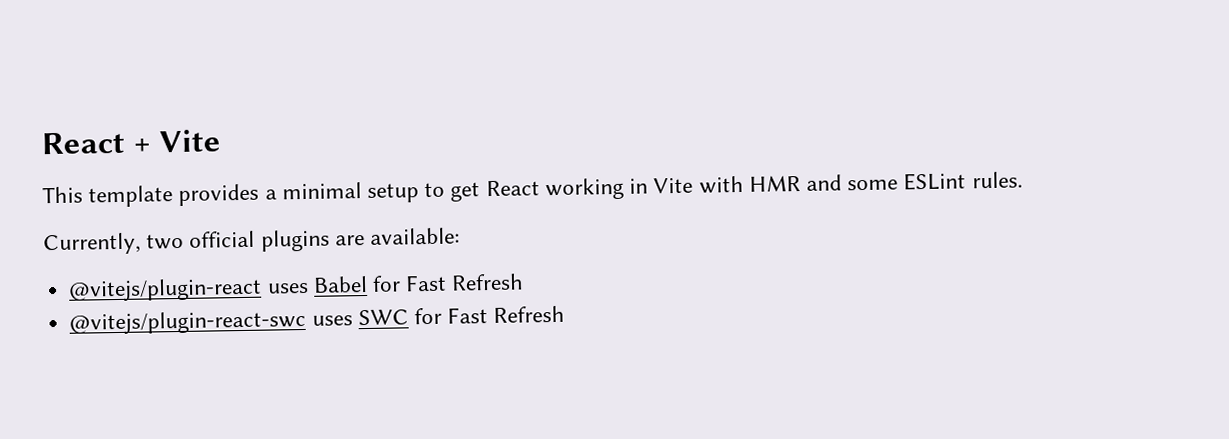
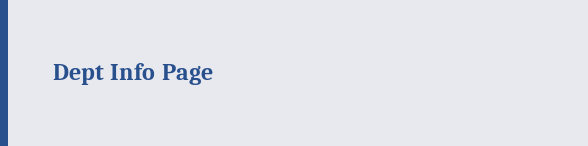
- React + Vite
- This template provides a minimal setup to get React working in Vite with HMR and some ESLint rules.
- Currently, two official plugins are available:
- @vitejs/plugin-react uses Babel for Fast Refresh
- @vitejs/plugin-react-swc uses SWC for Fast Refresh
+ Dept Info Page

